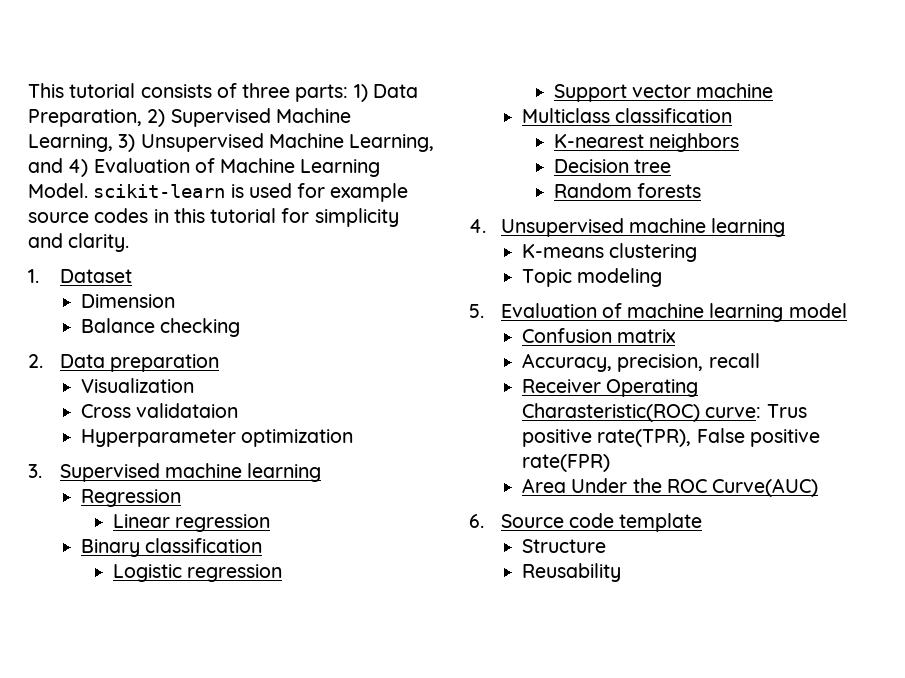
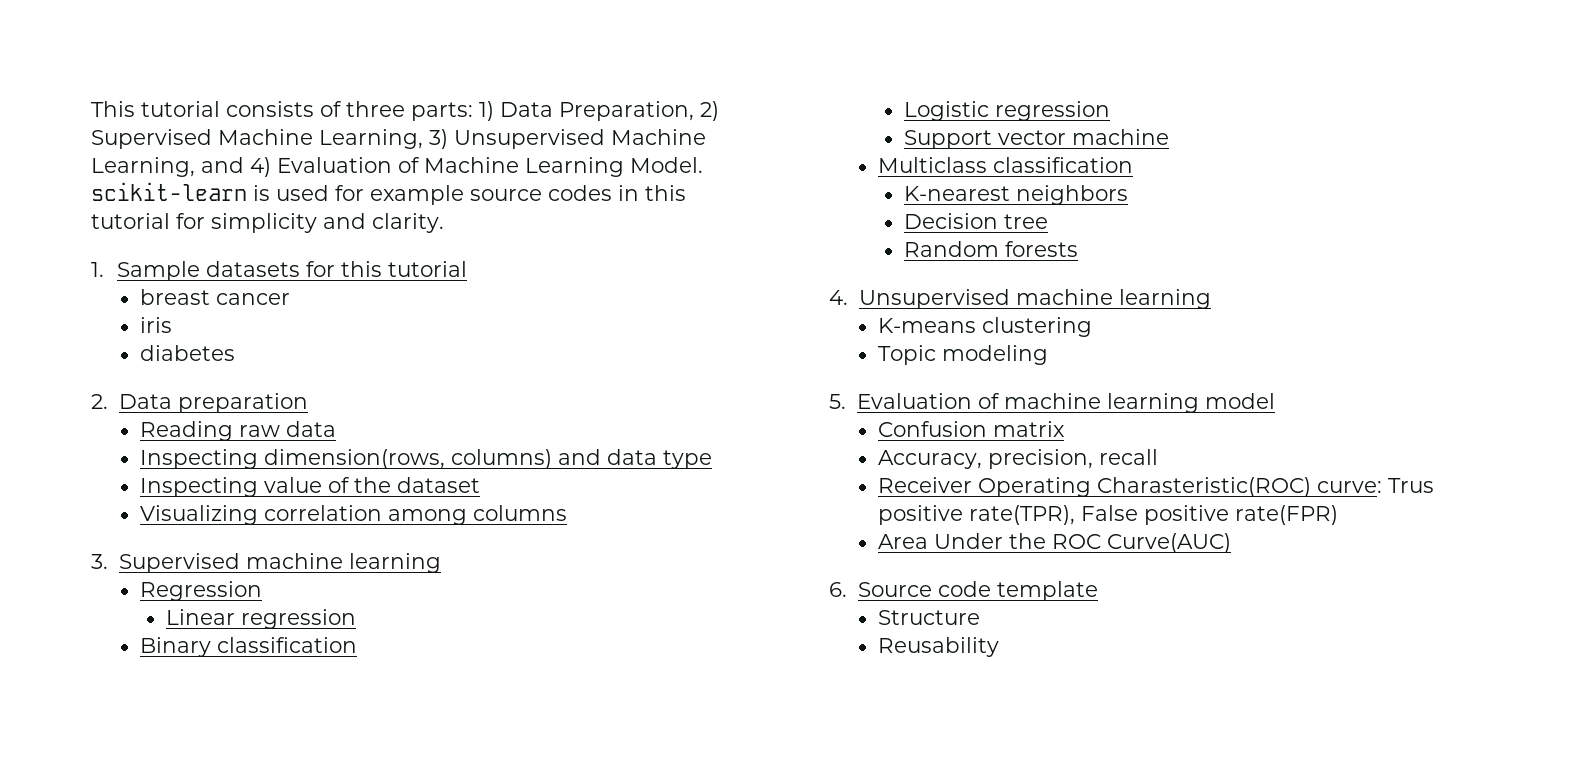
- 1. Dataset
- Dimension
- Balance checking
+ 1. Sample datasets for this tutorial
+ breast cancer
+ iris
+ diabetes
  2. Data preparation
- Visualization
- Cross validataion
- Hyperparameter optimization
+ Reading raw data
+ Inspecting dimension(rows, columns) and data type
+ Inspecting value of the dataset
+ Visualizing correlation among columns

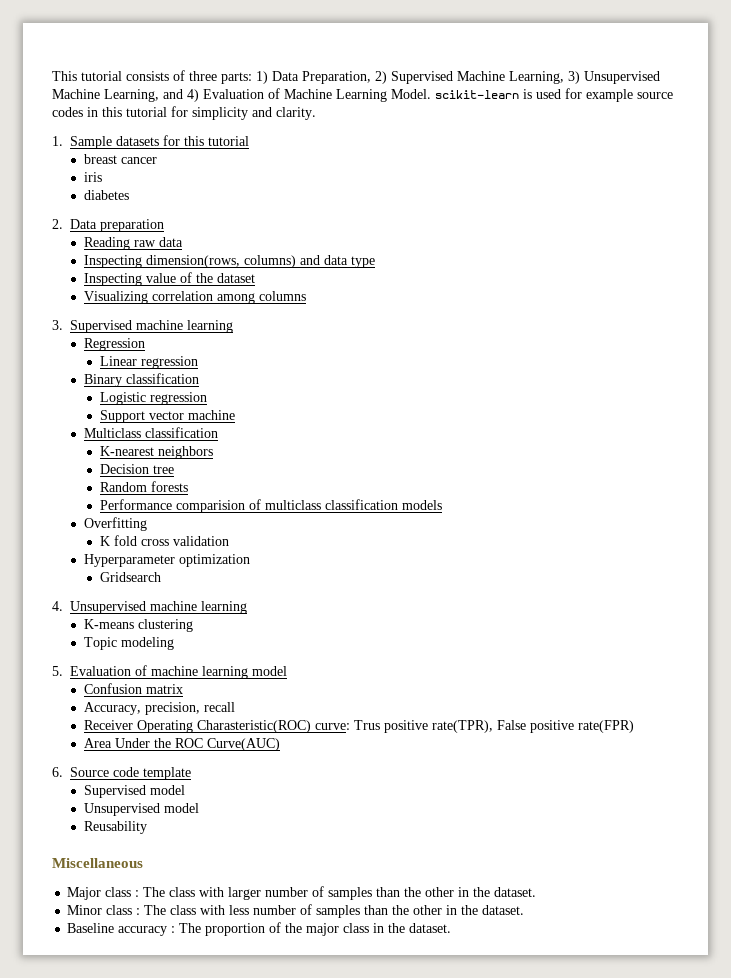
+ Performance comparision of multiclass classification models
+ Overfitting
+ K fold cross validation
+ Hyperparameter optimization
+ Gridsearch
- Structure
+ Supervised model
+ Unsupervised model
  Reusability
+ Miscellaneous
+ Major class : The class with larger number of samples than the other in the dataset.
+ Minor class : The class with less number of samples than the other in the dataset.
+ Baseline accuracy : The proportion of the major class in the dataset.

